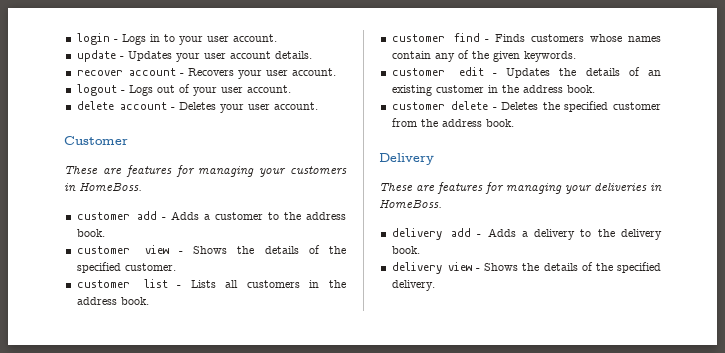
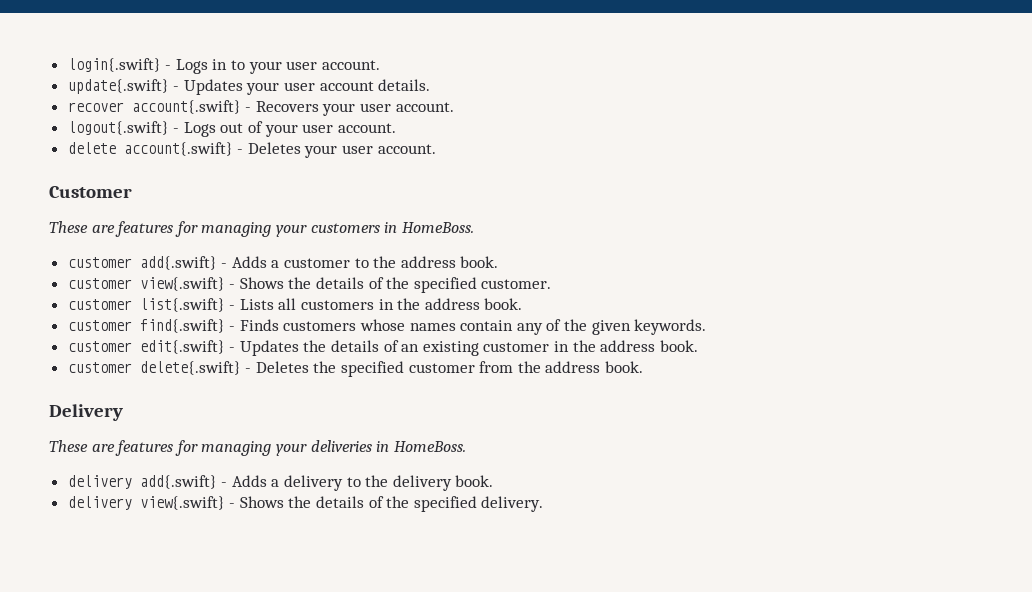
- login - Logs in to your user account.
+ login{.swift} - Logs in to your user account.
- update - Updates your user account details.
+ update{.swift} - Updates your user account details.
- recover account - Recovers your user account.
+ recover account{.swift} - Recovers your user account.
- logout - Logs out of your user account.
+ logout{.swift} - Logs out of your user account.
- delete account - Deletes your user account.
+ delete account{.swift} - Deletes your user account.
- customer add - Adds a customer to the address book.
+ customer add{.swift} - Adds a customer to the address book.
- customer view - Shows the details of the specified customer.
+ customer view{.swift} - Shows the details of the specified customer.
- customer list - Lists all customers in the address book.
+ customer list{.swift} - Lists all customers in the address book.
- customer find - Finds customers whose names contain any of the given keywords.
+ customer find{.swift} - Finds customers whose names contain any of the given keywords.
- customer edit - Updates the details of an existing customer in the address book.
+ customer edit{.swift} - Updates the details of an existing customer in the address book.
- customer delete - Deletes the specified customer from the address book.
+ customer delete{.swift} - Deletes the specified customer from the address book.
- delivery add - Adds a delivery to the delivery book.
+ delivery add{.swift} - Adds a delivery to the delivery book.
- delivery view - Shows the details of the specified delivery.
+ delivery view{.swift} - Shows the details of the specified delivery.

